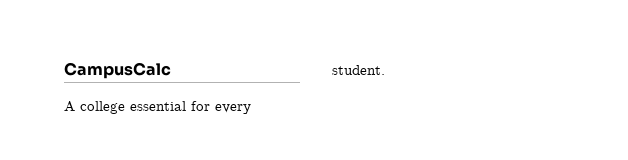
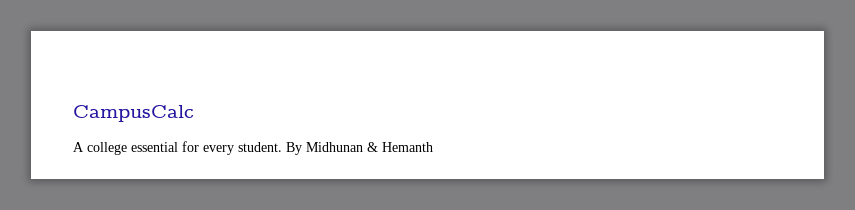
+ By Midhunan & Hemanth

